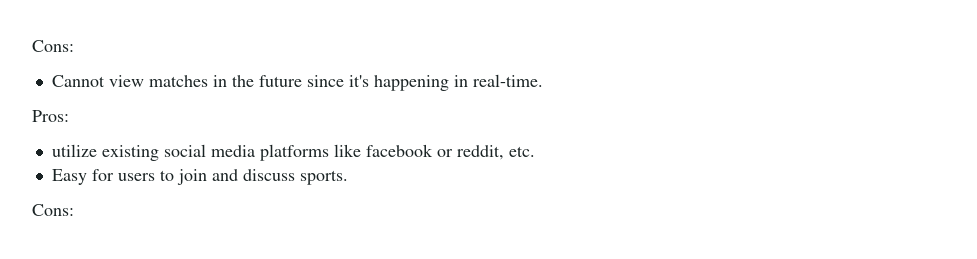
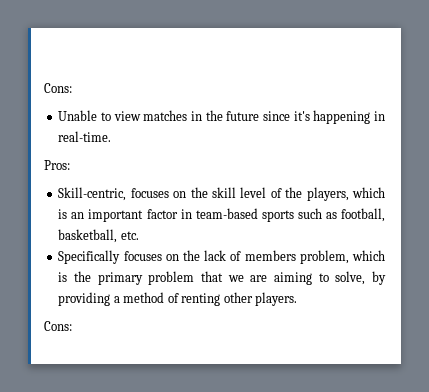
- Cannot view matches in the future since it's happening in real-time.
+ Unable to view matches in the future since it's happening in real-time.
- utilize existing social media platforms like facebook or reddit, etc.
- Easy for users to join and discuss sports.
+ Skill-centric, focuses on the skill level of the players, which is an important factor in team-based sports such as football, basketball, etc.
+ Specifically focuses on the lack of members problem, which is the primary problem that we are aiming to solve, by providing a method of renting other players.

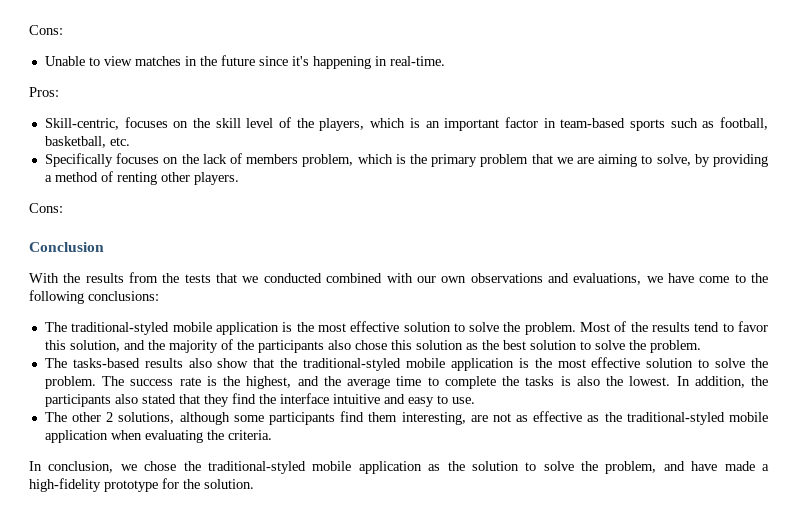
+ Conclusion
+ With the results from the tests that we conducted combined with our own observations and evaluations, we have come to the following conclusions:
+ The traditional-styled mobile application is the most effective solution to solve the problem. Most of the results tend to favor this solution, and the majority of the participants also chose this solution as the best solution to solve the problem.
+ The tasks-based results also show that the traditional-styled mobile application is the most effective solution to solve the problem. The success rate is the highest, and the average time to complete the tasks is also the lowest. In addition, the participants also stated that they find the interface intuitive and easy to use.
+ The other 2 solutions, although some participants find them interesting, are not as effective as the traditional-styled mobile application when evaluating the criteria.
+ In conclusion, we chose the traditional-styled mobile application as the solution to solve the problem, and have made a high-fidelity prototype for the solution.

